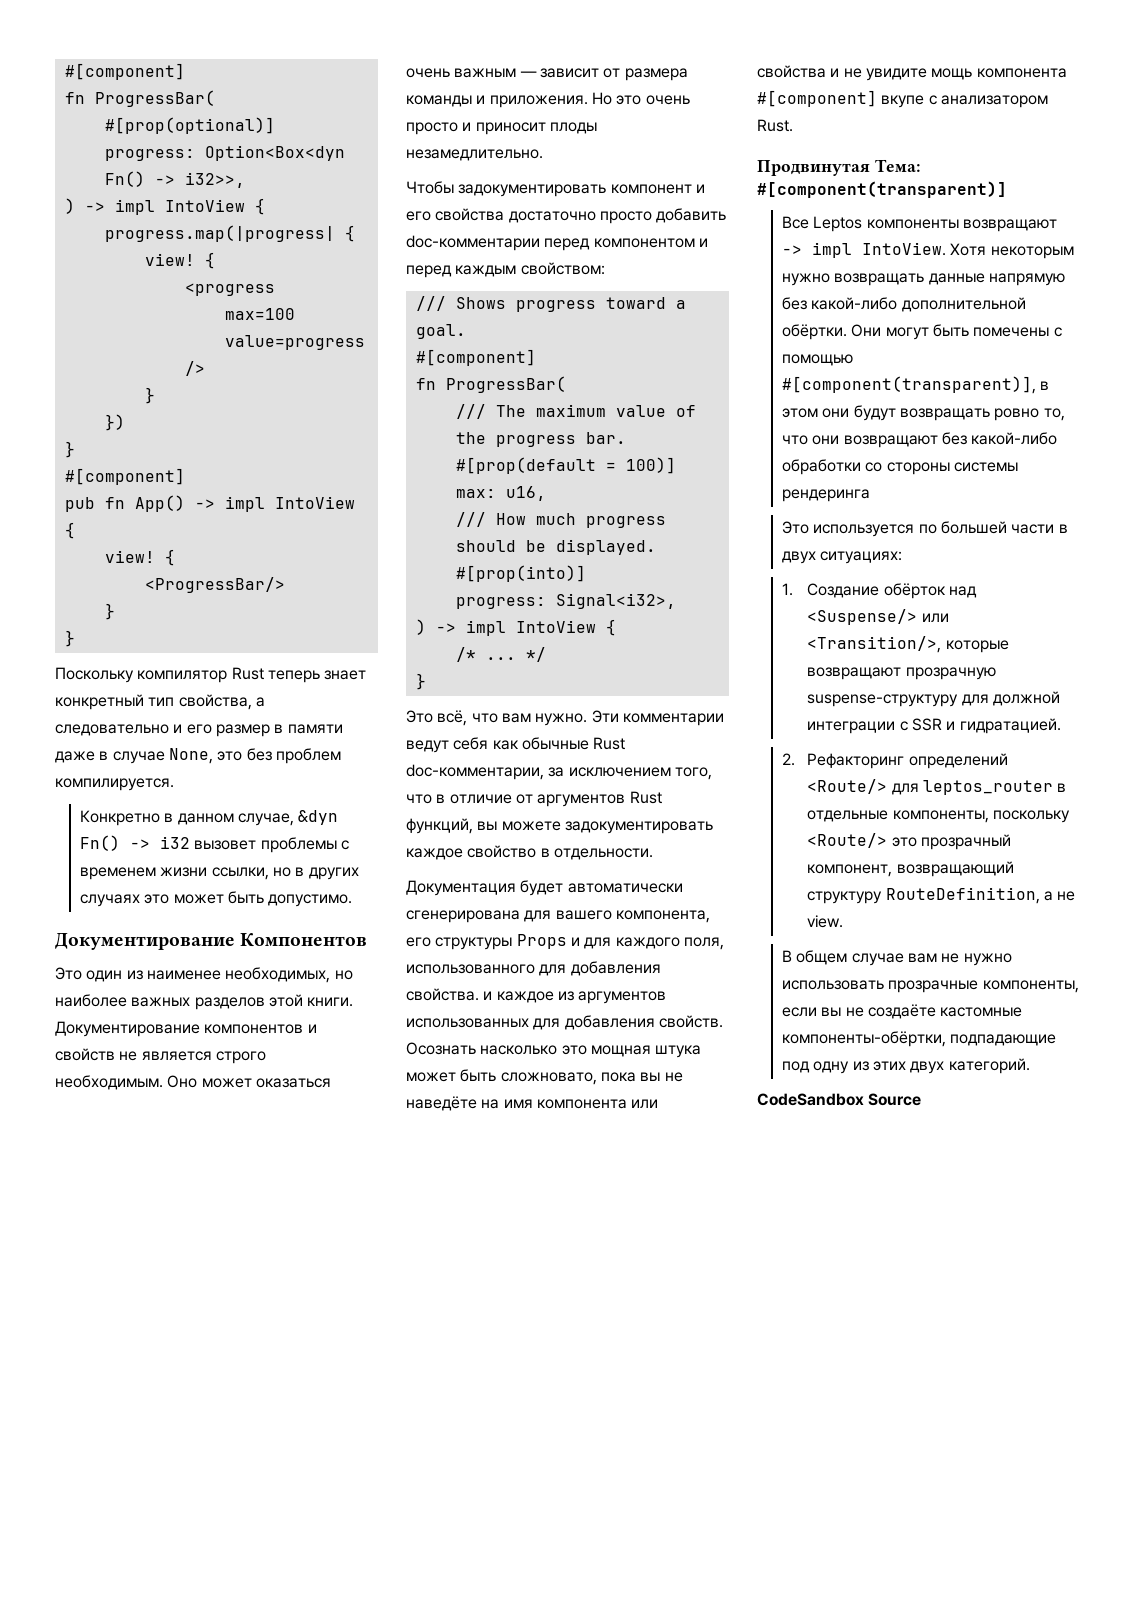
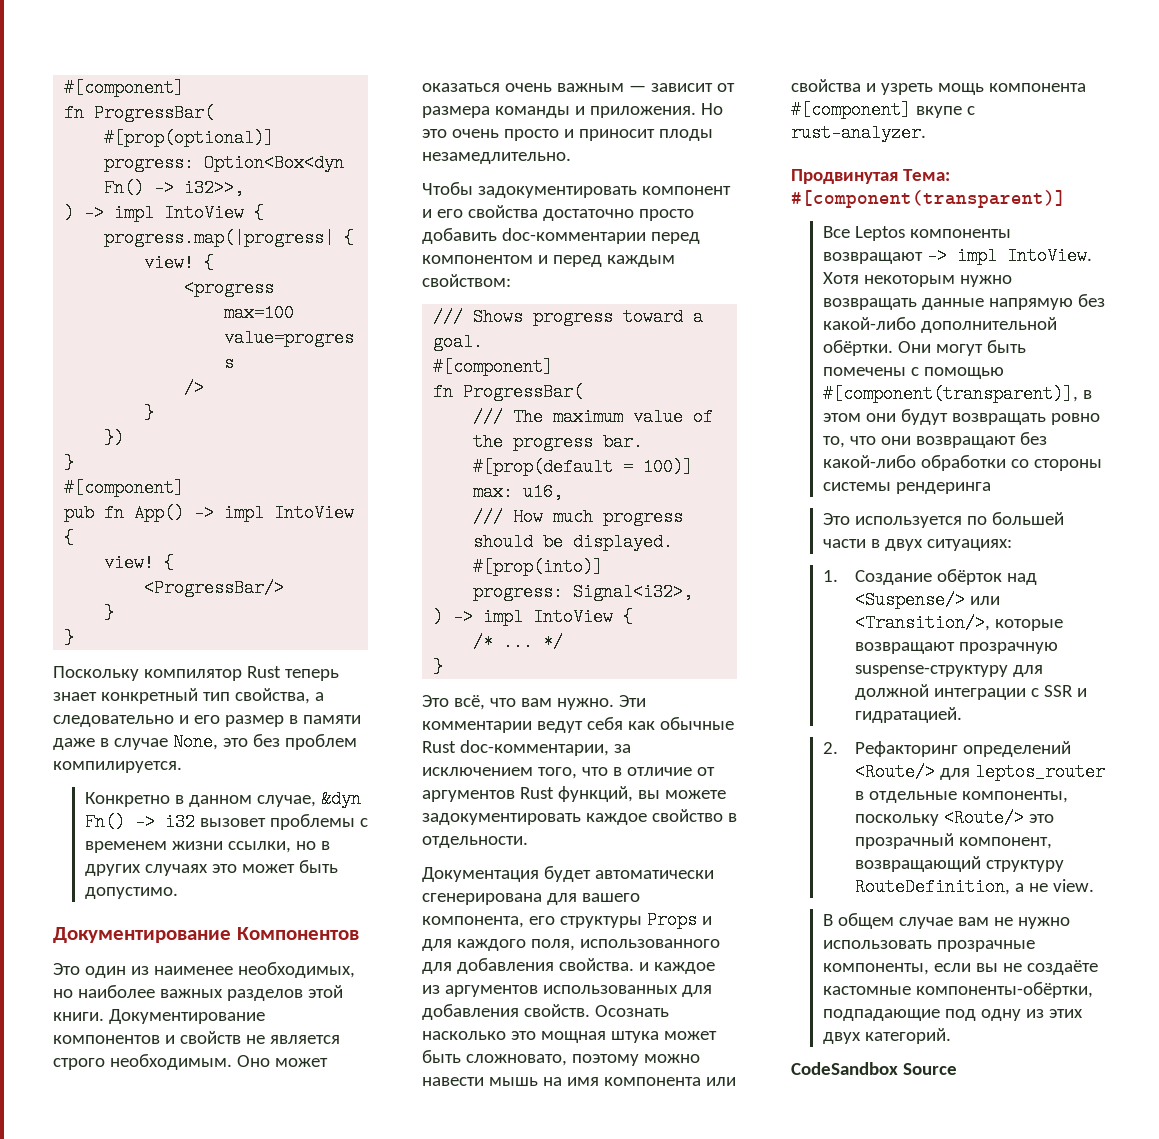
- Осознать насколько это мощная штука может быть сложновато, пока вы не наведёте на имя компонента или свойства и не увидите мощь компонента #[component] вкупе с анализатором Rust.
+ Осознать насколько это мощная штука может быть сложновато, поэтому можно навести мышь на имя компонента или свойства и узреть мощь компонента #[component] вкупе с rust-analyzer.

